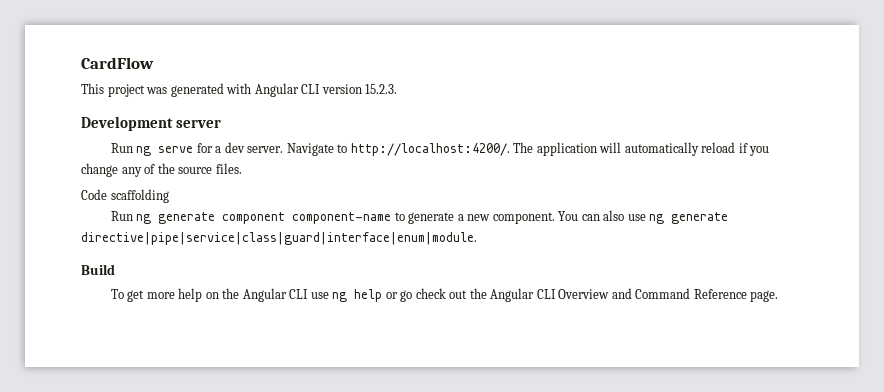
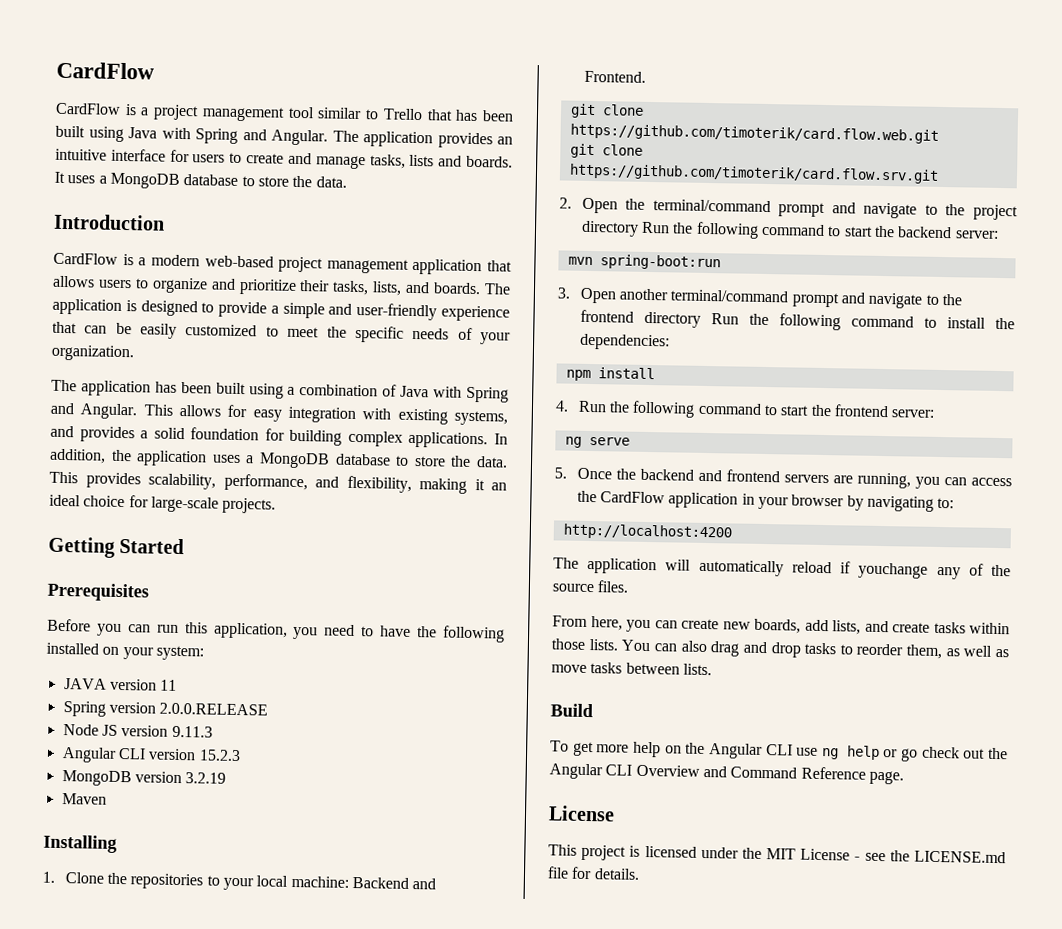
- This project was generated with Angular CLI version 15.2.3.
- Development server
- Run ng serve for a dev server. Navigate to http://localhost:4200/. The application will automatically reload if you change any of the source files.
+ CardFlow is a project management tool similar to Trello that has been built using Java with Spring and Angular. The application provides an intuitive interface for users to create and manage tasks, lists and boards. It uses a MongoDB database to store the data.
+ Introduction
+ CardFlow is a modern web-based project management application that allows users to organize and prioritize their tasks, lists, and boards. The application is designed to provide a simple and user-friendly experience that can be easily customized to meet the specific needs of your organization.
+ The application has been built using a combination of Java with Spring and Angular. This allows for easy integration with existing systems, and provides a solid foundation for building complex applications. In addition, the application uses a MongoDB database to store the data. This provides scalability, performance, and flexibility, making it an ideal choice for large-scale projects.
+ Getting Started
+ Prerequisites
+ Before you can run this application, you need to have the following installed on your system:
+ JAVA version 11
+ Spring version 2.0.0.RELEASE
+ Node JS version 9.11.3
+ Angular CLI version 15.2.3
+ MongoDB version 3.2.19
+ Maven
+ Installing
+ 1. Clone the repositories to your local machine: Backend and Frontend.
+ git clone https://github.com/timoterik/card.flow.web.git
+ git clone https://github.com/timoterik/card.flow.srv.git
+ 2. Open the terminal/command prompt and navigate to the project directory Run the following command to start the backend server:
+ mvn spring-boot:run
+ 3. Open another terminal/command prompt and navigate to the frontend directory Run the following command to install the dependencies:
+ npm install
+ 4. Run the following command to start the frontend server:
+ ng serve
+ 5. Once the backend and frontend servers are running, you can access the CardFlow application in your browser by navigating to:
+ http://localhost:4200
+ The application will automatically reload if youchange any of the source files.
- Code scaffolding
- Run ng generate component component-name to generate a new component. You can also use ng generate directive|pipe|service|class|guard|interface|enum|module.
+ From here, you can create new boards, add lists, and create tasks within those lists. You can also drag and drop tasks to reorder them, as well as move tasks between lists.
  To get more help on the Angular CLI use ng help or go check out the Angular CLI Overview and Command Reference page.
+ License
+ This project is licensed under the MIT License - see the LICENSE.md file for details.

